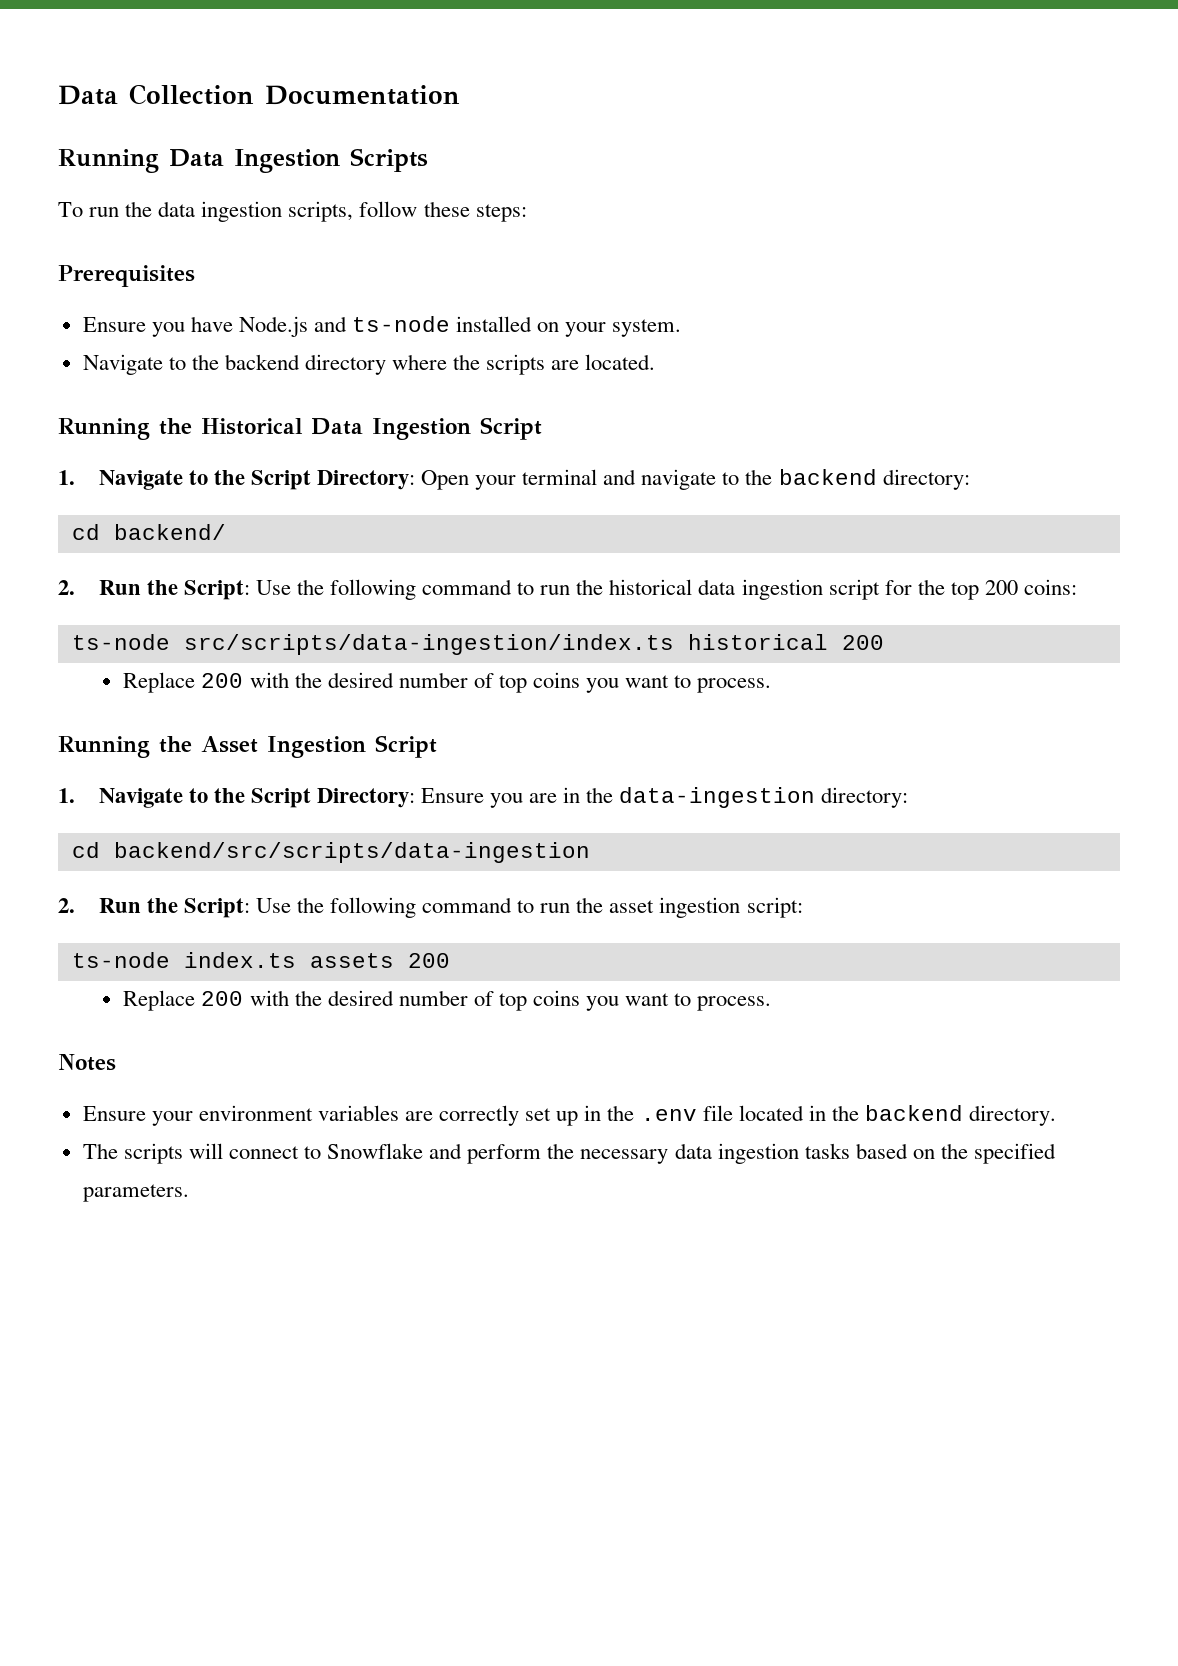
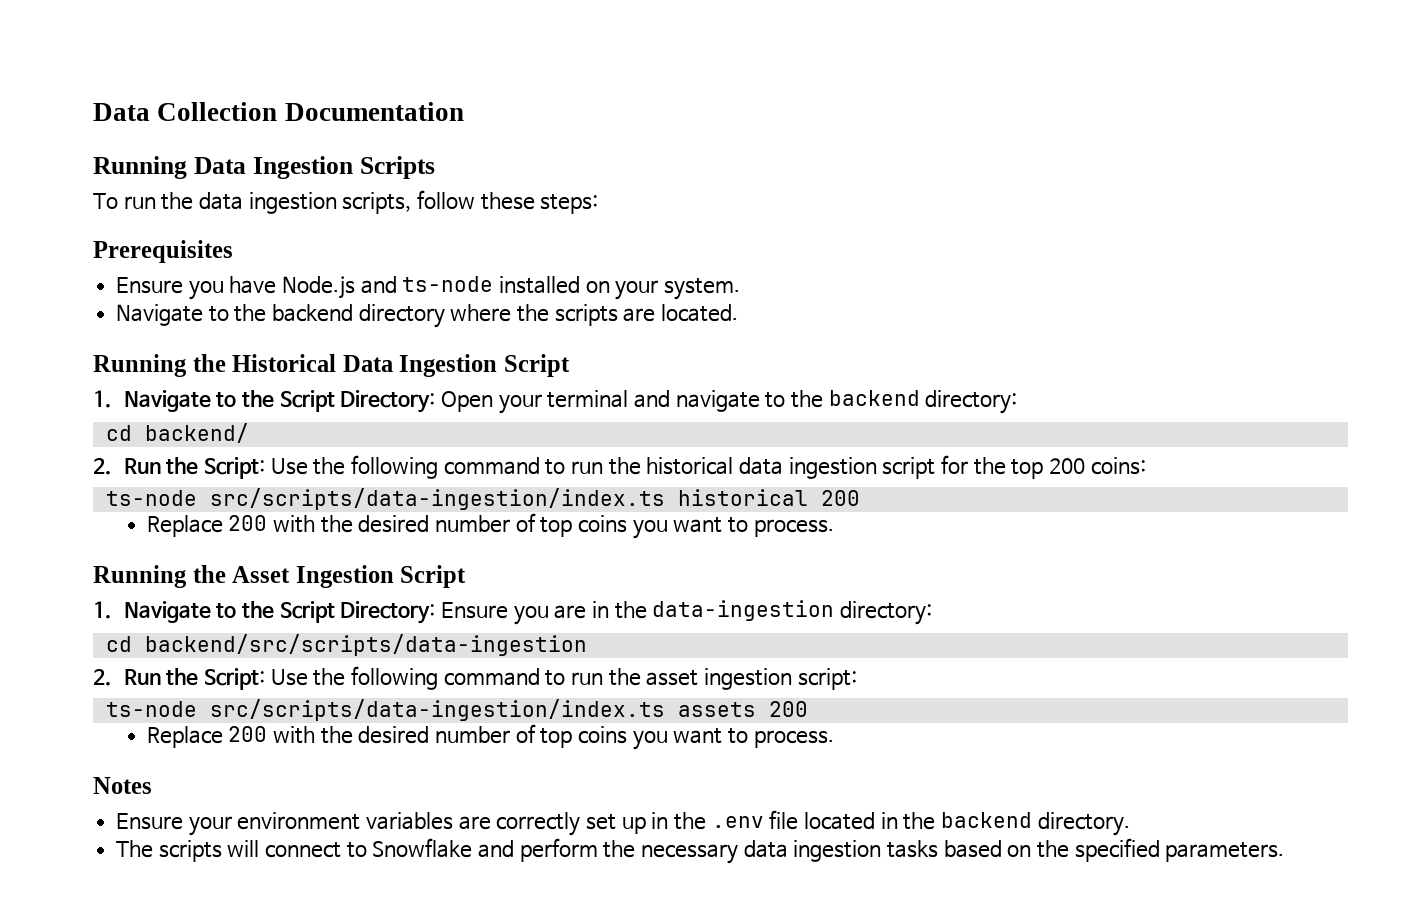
- ts-node index.ts assets 200
+ ts-node src/scripts/data-ingestion/index.ts assets 200

